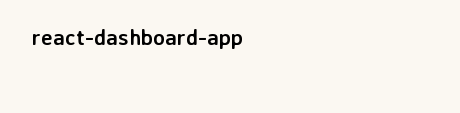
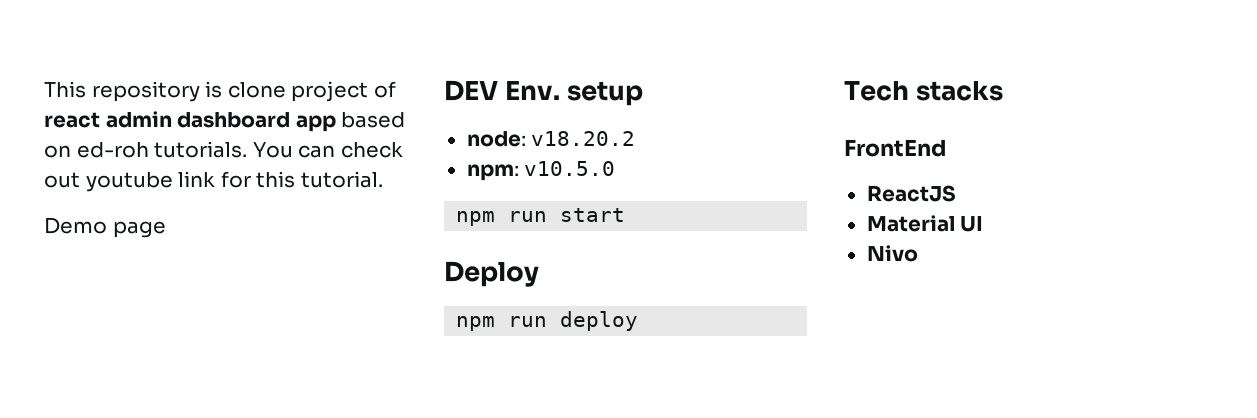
- react-dashboard-app
+ This repository is clone project of react admin dashboard app based on ed-roh tutorials. You can check out youtube link for this tutorial.
+ Demo page
+ DEV Env. setup
+ node: v18.20.2
+ npm: v10.5.0
+ npm run start
+ Deploy
+ npm run deploy
+ Tech stacks
+ FrontEnd
+ ReactJS
+ Material UI
+ Nivo

